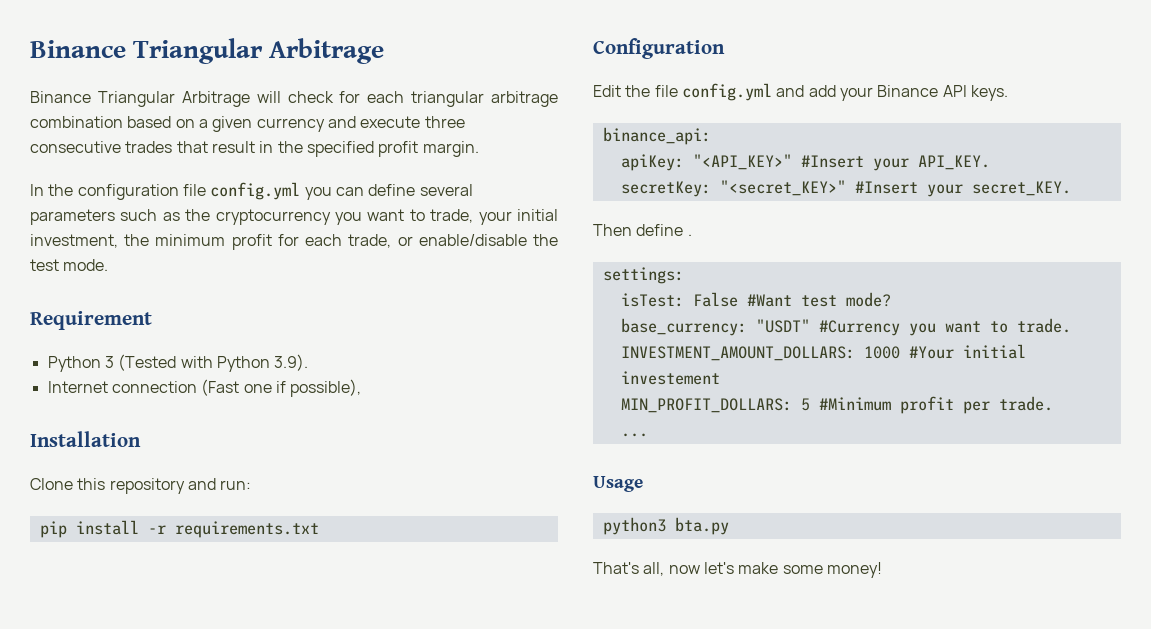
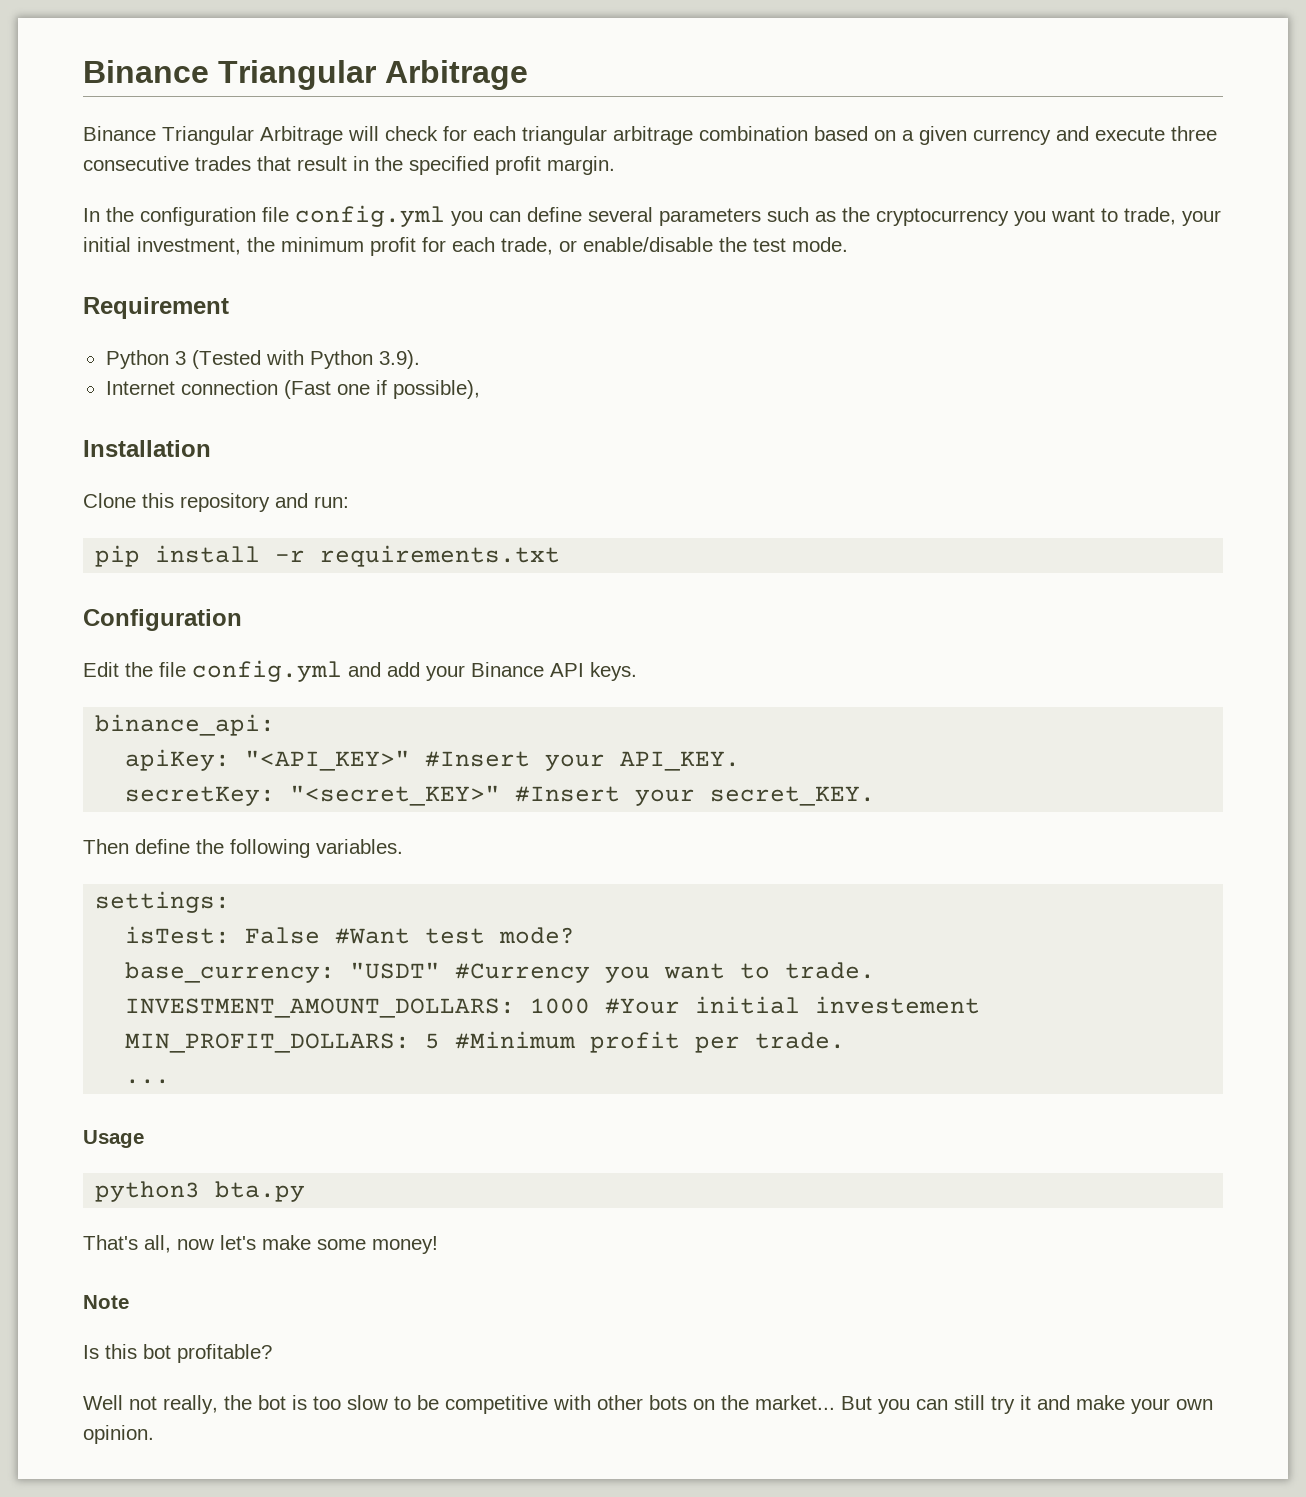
- Then define .
+ Then define the following variables.
+ Note
+ Is this bot profitable?
+ Well not really, the bot is too slow to be competitive with other bots on the market... But you can still try it and make your own opinion.

